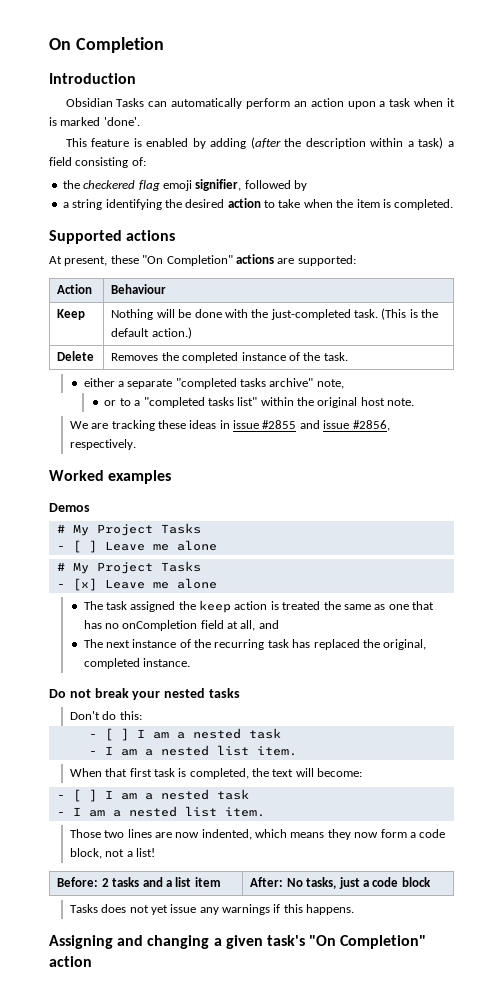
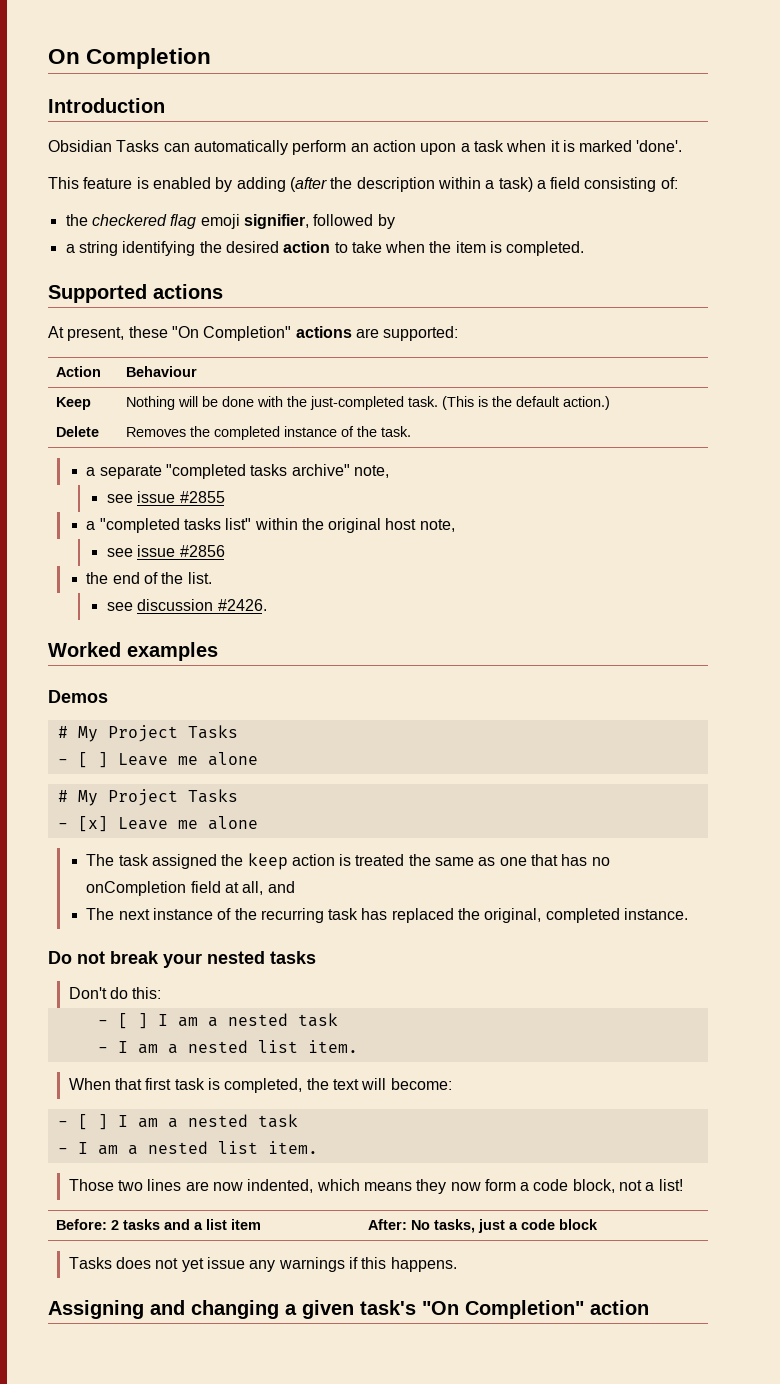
- either a separate "completed tasks archive" note,
+ a separate "completed tasks archive" note,
- or to a "completed tasks list" within the original host note.
- We are tracking these ideas in issue #2855 and issue #2856, respectively.
+ see issue #2855
+ a "completed tasks list" within the original host note,
+ see issue #2856
+ the end of the list.
+ see discussion #2426.

